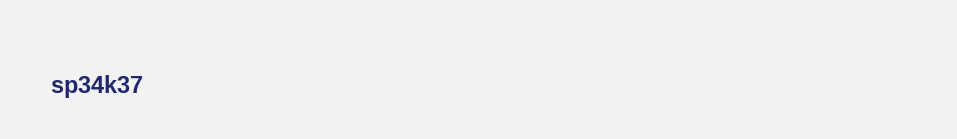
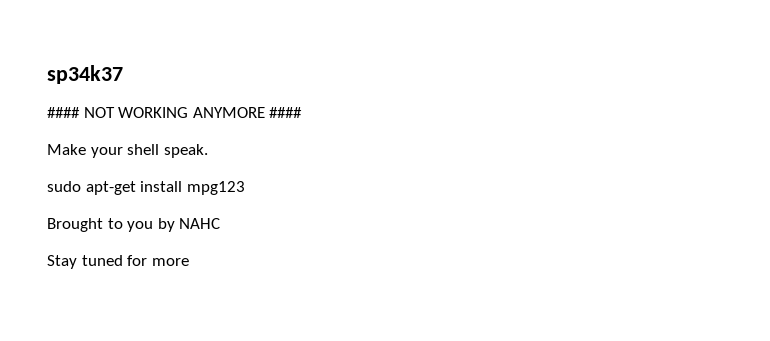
+ #### NOT WORKING ANYMORE ####
+ Make your shell speak.
+ sudo apt-get install mpg123
+ Brought to you by NAHC
+ Stay tuned for more

